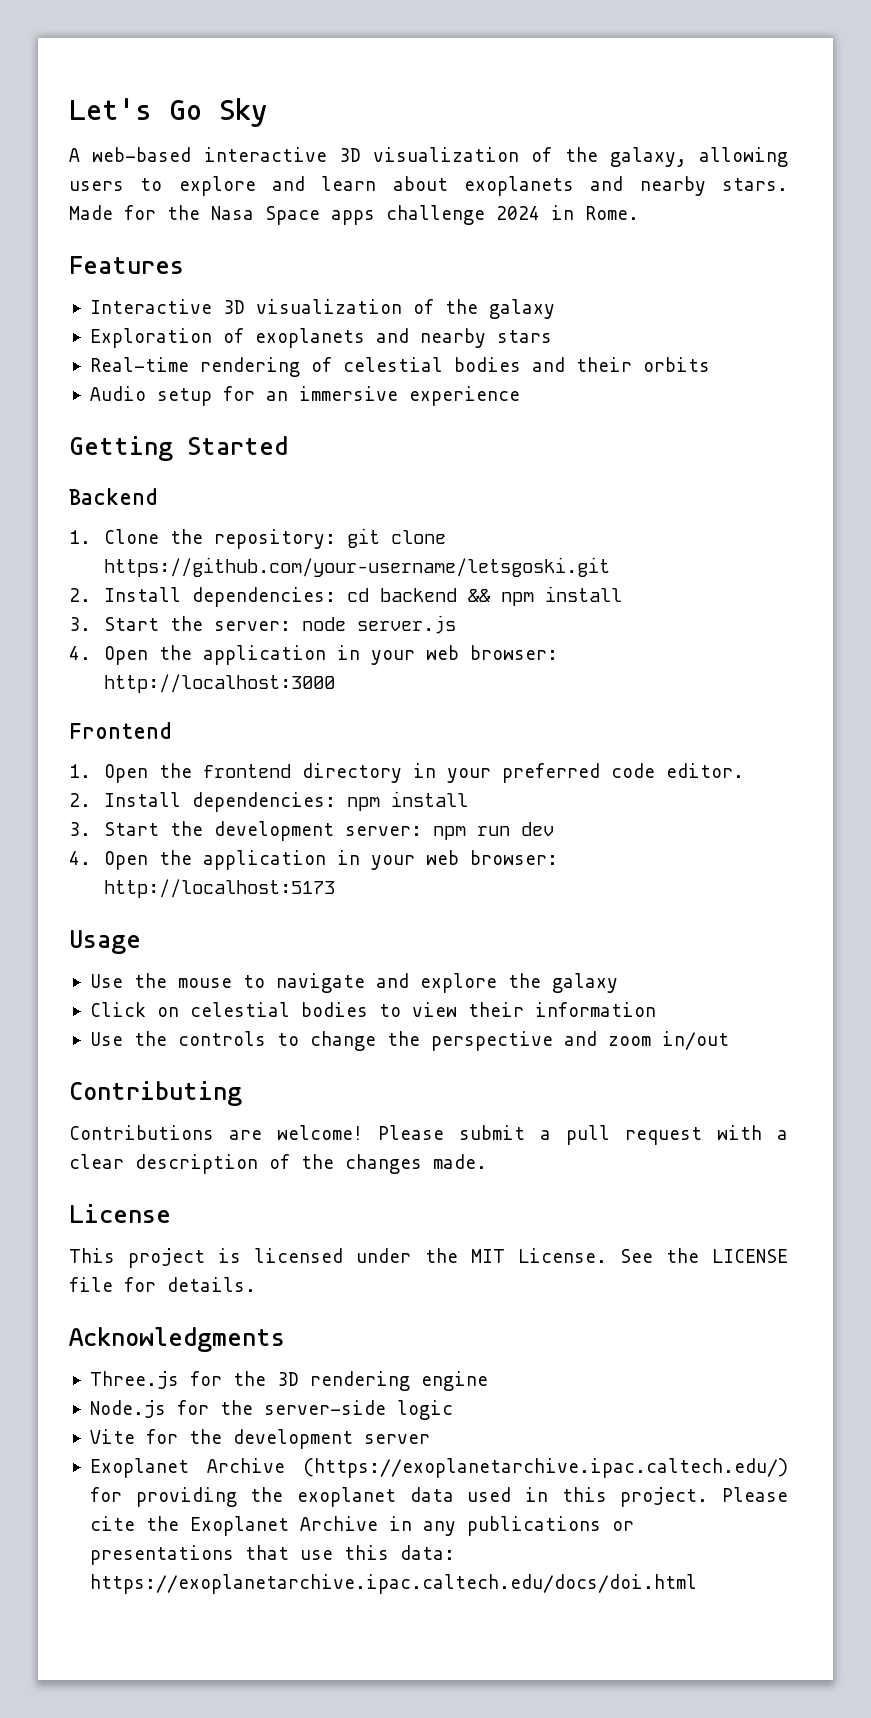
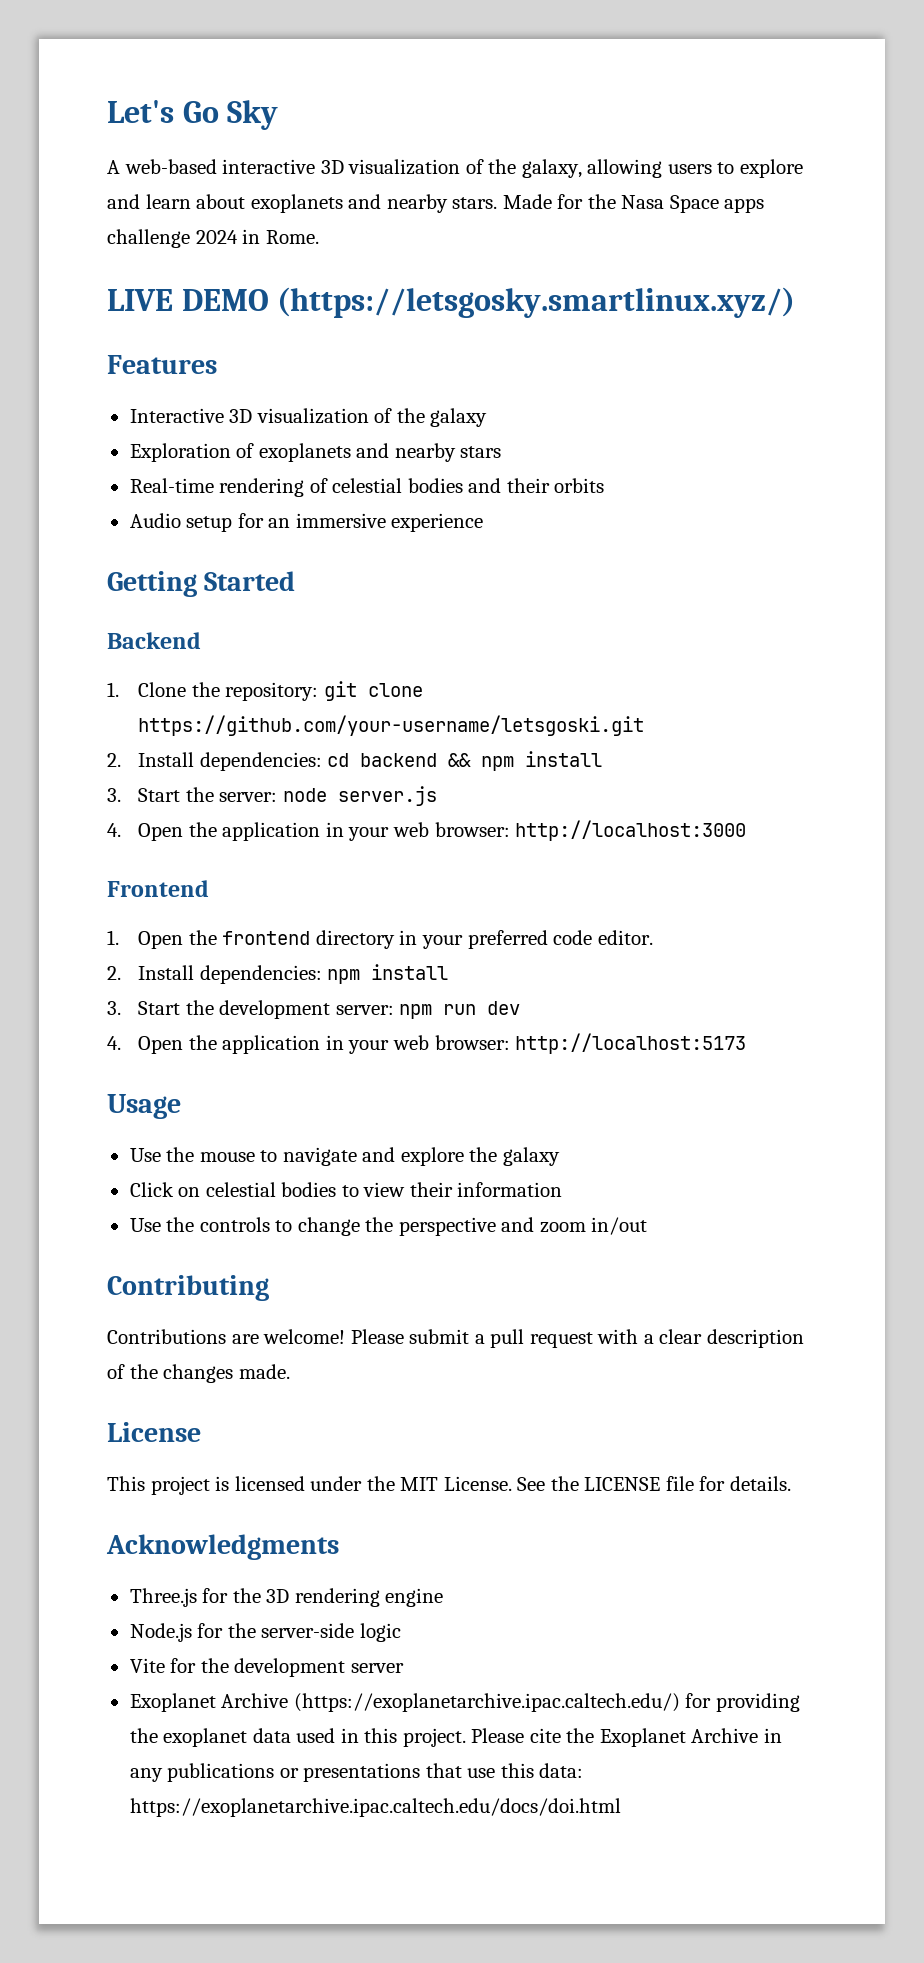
+ LIVE DEMO (https://letsgosky.smartlinux.xyz/)

